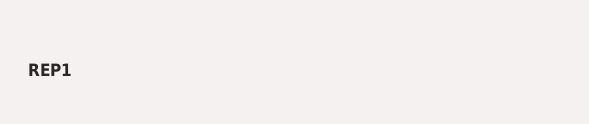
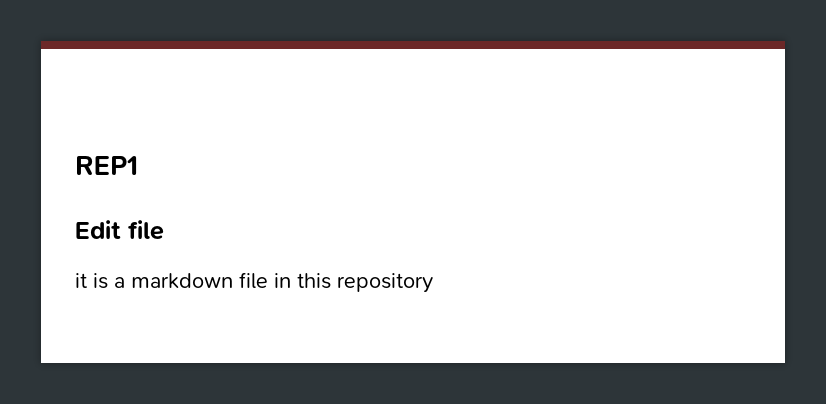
+ Edit file
+ it is a markdown file in this repository

